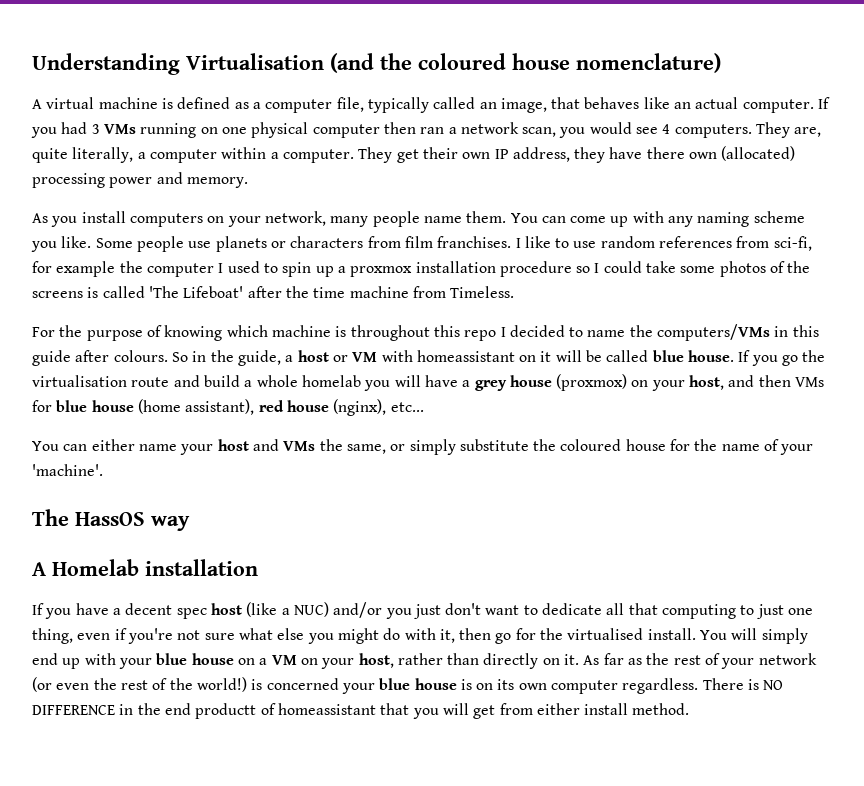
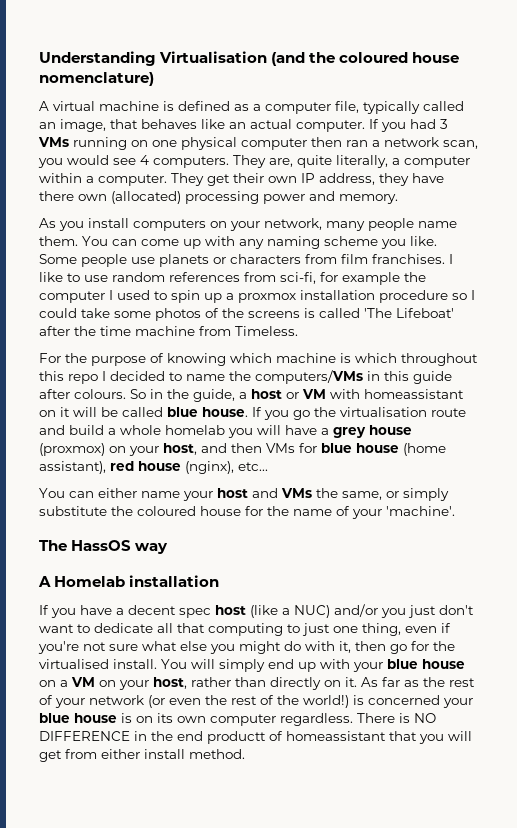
- For the purpose of knowing which machine is throughout this repo I decided to name the computers/VMs in this guide after colours.
+ For the purpose of knowing which machine is which throughout this repo I decided to name the computers/VMs in this guide after colours.

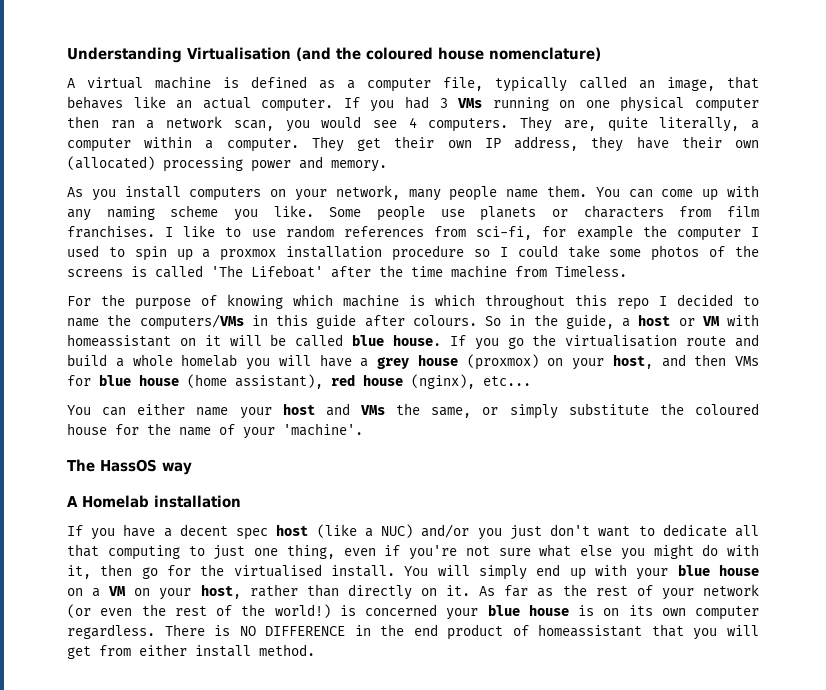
- They get their own IP address, they have there own (allocated) processing power and memory.
+ They get their own IP address, they have their own (allocated) processing power and memory.
- There is NO DIFFERENCE in the end productt of homeassistant that you will get from either install method.
+ There is NO DIFFERENCE in the end product of homeassistant that you will get from either install method.

